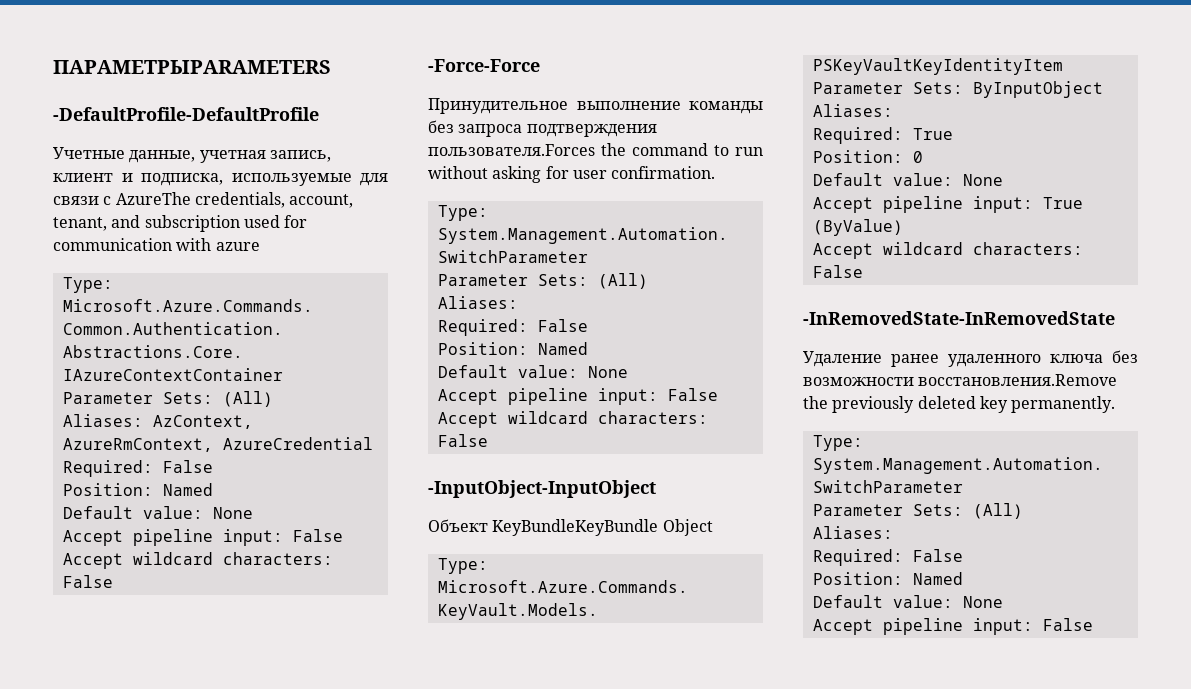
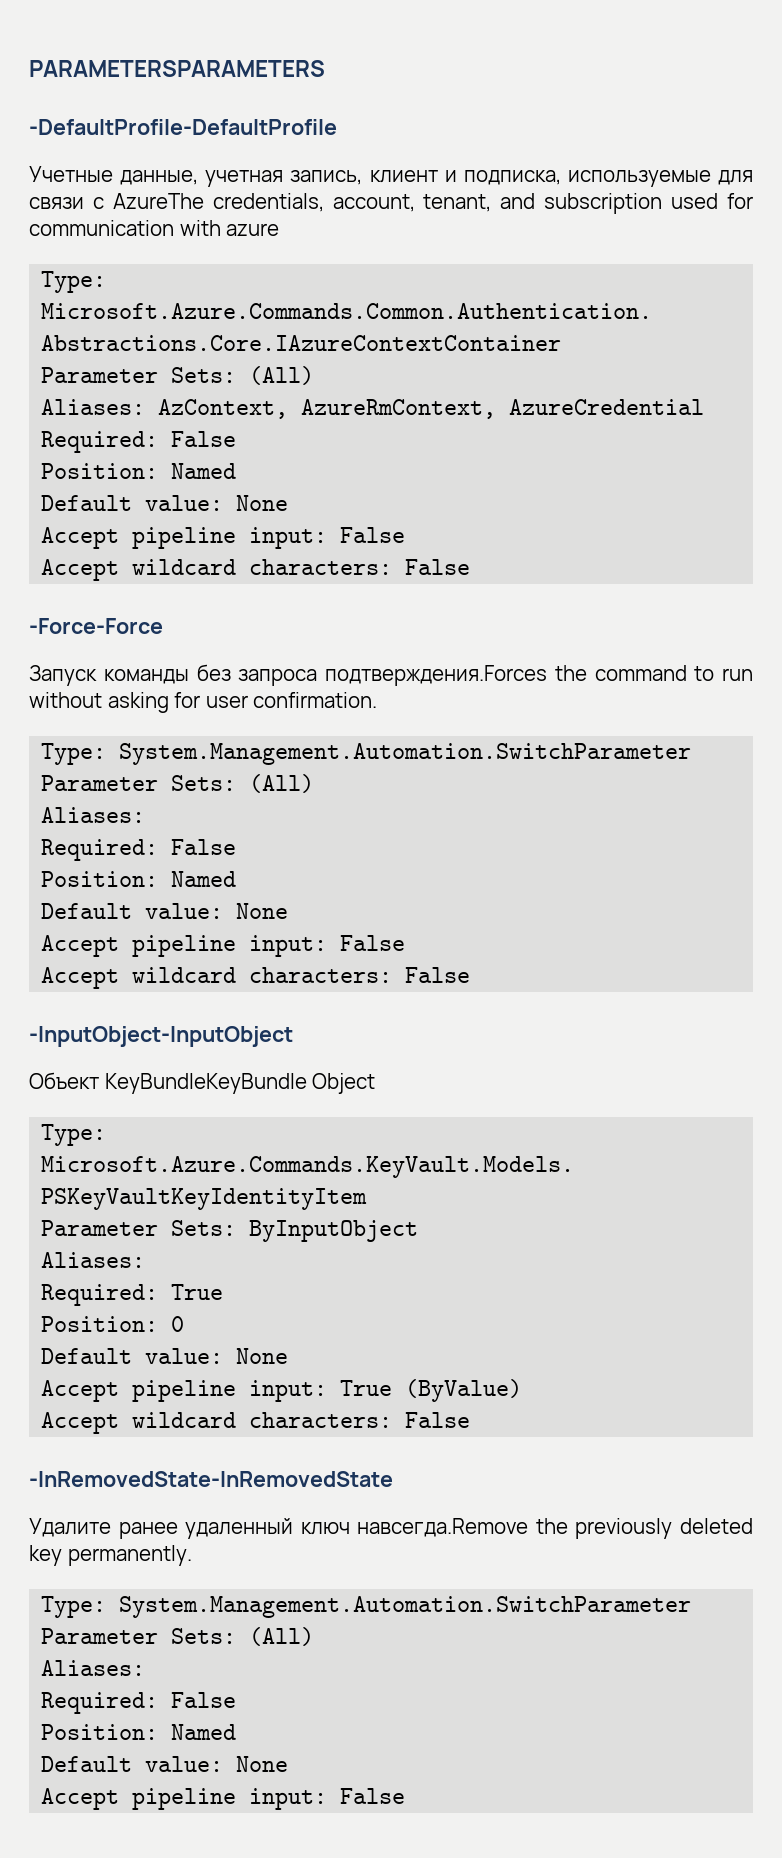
- ПАРАМЕТРЫPARAMETERS
+ PARAMETERSPARAMETERS
- Принудительное выполнение команды без запроса подтверждения пользователя.Forces the command to run without asking for user confirmation.
+ Запуск команды без запроса подтверждения.Forces the command to run without asking for user confirmation.
- Удаление ранее удаленного ключа без возможности восстановления.Remove the previously deleted key permanently.
+ Удалите ранее удаленный ключ навсегда.Remove the previously deleted key permanently.

